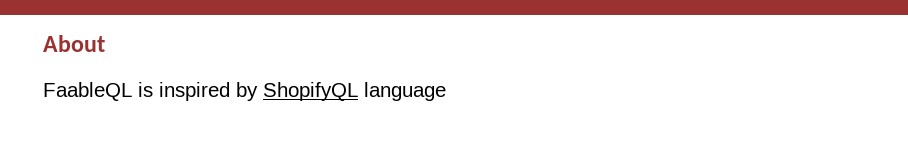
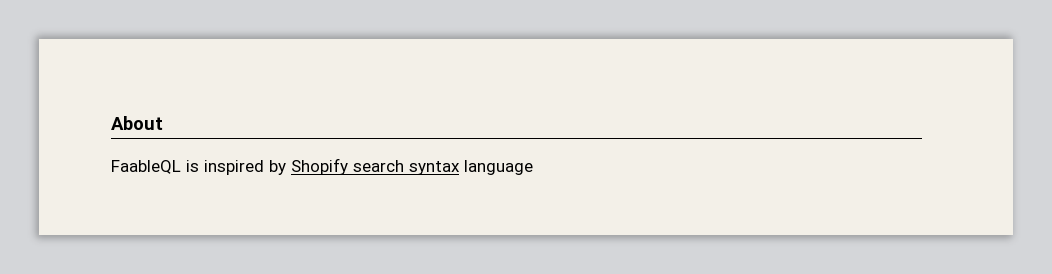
- FaableQL is inspired by ShopifyQL language
+ FaableQL is inspired by Shopify search syntax language

